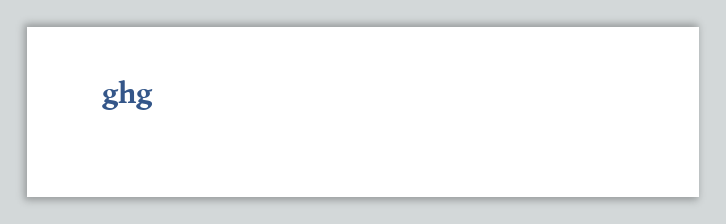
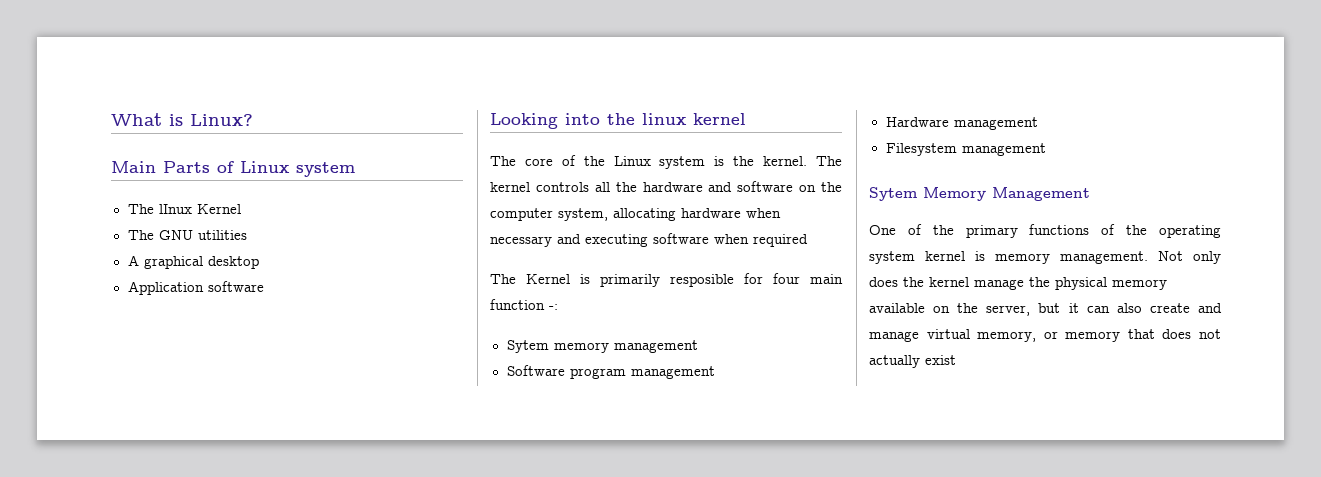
- ghg
+ What is Linux?
+ Main Parts of Linux system
+ The lInux Kernel
+ The GNU utilities
+ A graphical desktop
+ Application software
+ Looking into the linux kernel
+ The core of the Linux system is the kernel. The kernel controls all the hardware and software on the computer system, allocating hardware when necessary and executing software when required
+ The Kernel is primarily resposible for four main function -:
+ Sytem memory management
+ Software program management
+ Hardware management
+ Filesystem management
+ Sytem Memory Management
+ One of the primary functions of the operating system kernel is memory management. Not only does the kernel manage the physical memory available on the server, but it can also create and manage virtual memory, or memory that does not actually exist

